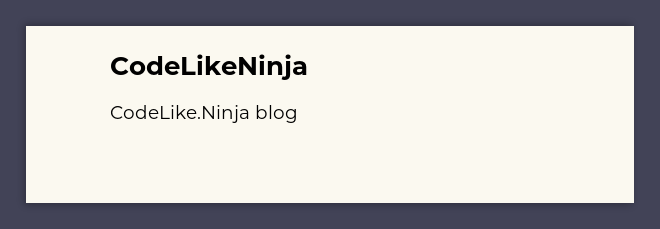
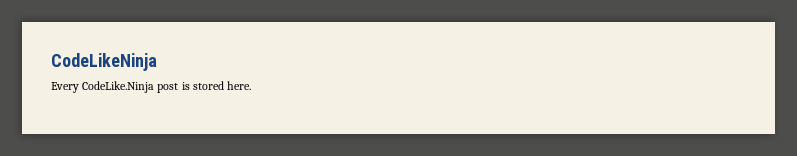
- CodeLike.Ninja blog
+ Every CodeLike.Ninja post is stored here.

